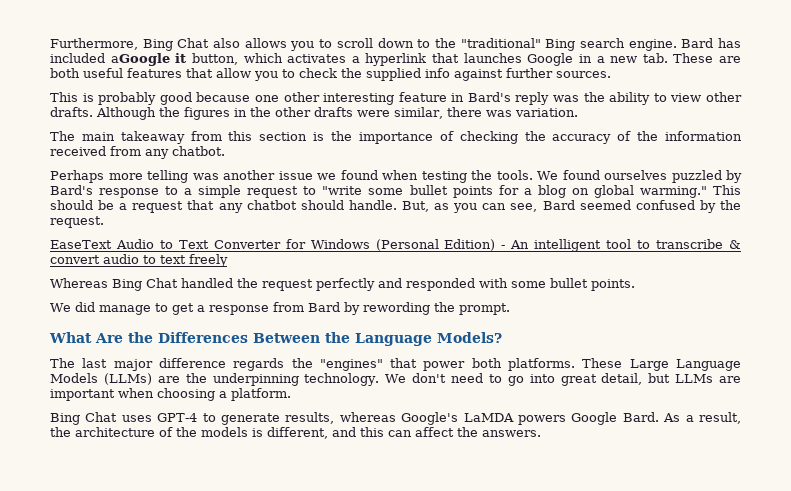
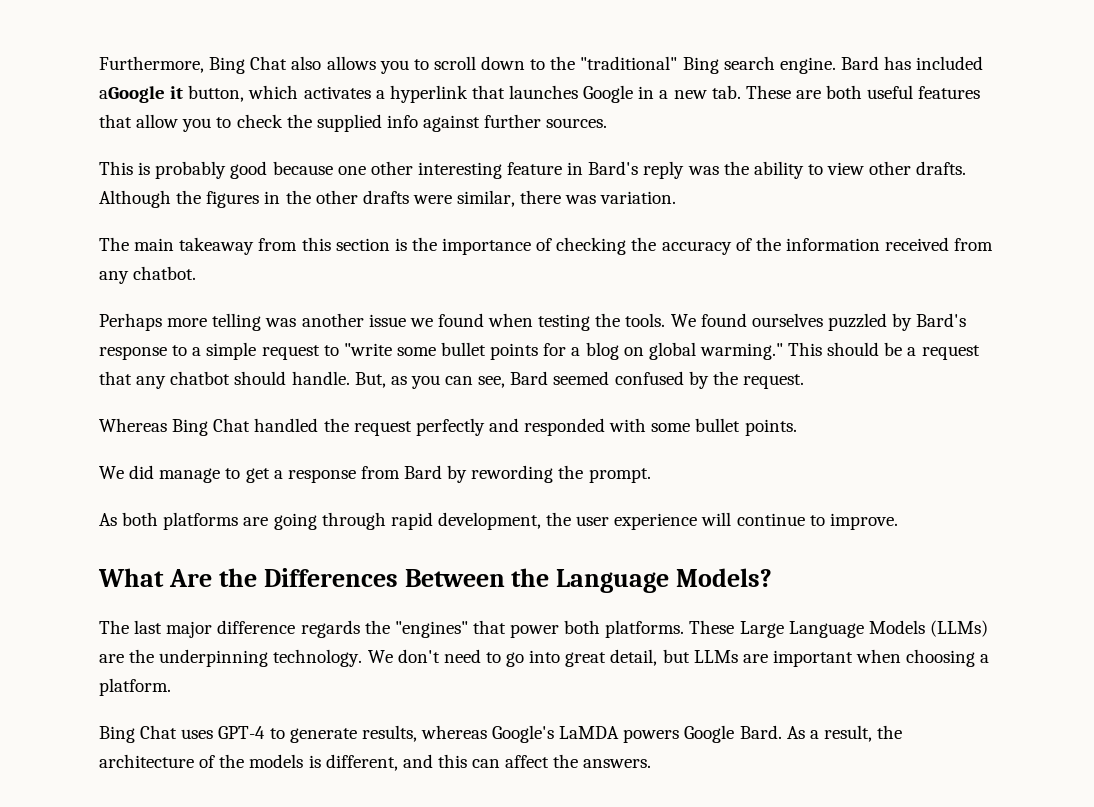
- EaseText Audio to Text Converter for Windows (Personal Edition) - An intelligent tool to transcribe & convert audio to text freely
+ As both platforms are going through rapid development, the user experience will continue to improve.

